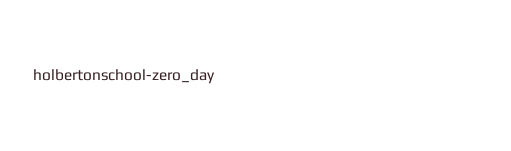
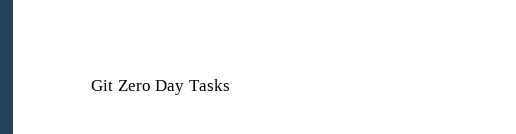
- holbertonschool-zero_day
+ Git Zero Day Tasks

